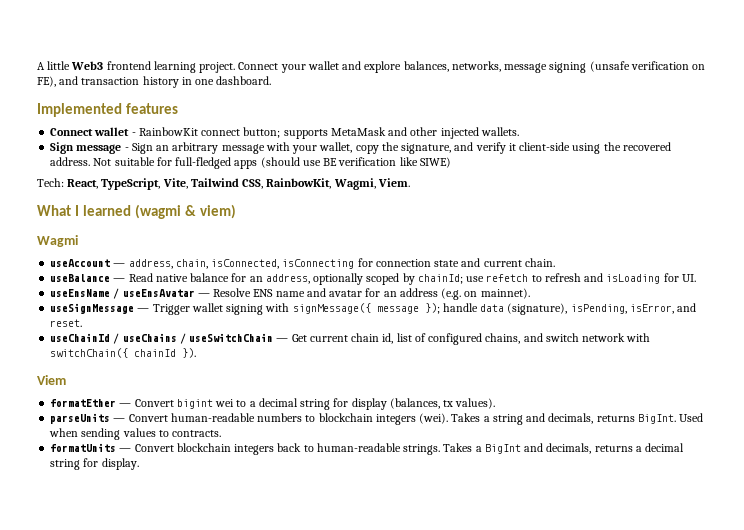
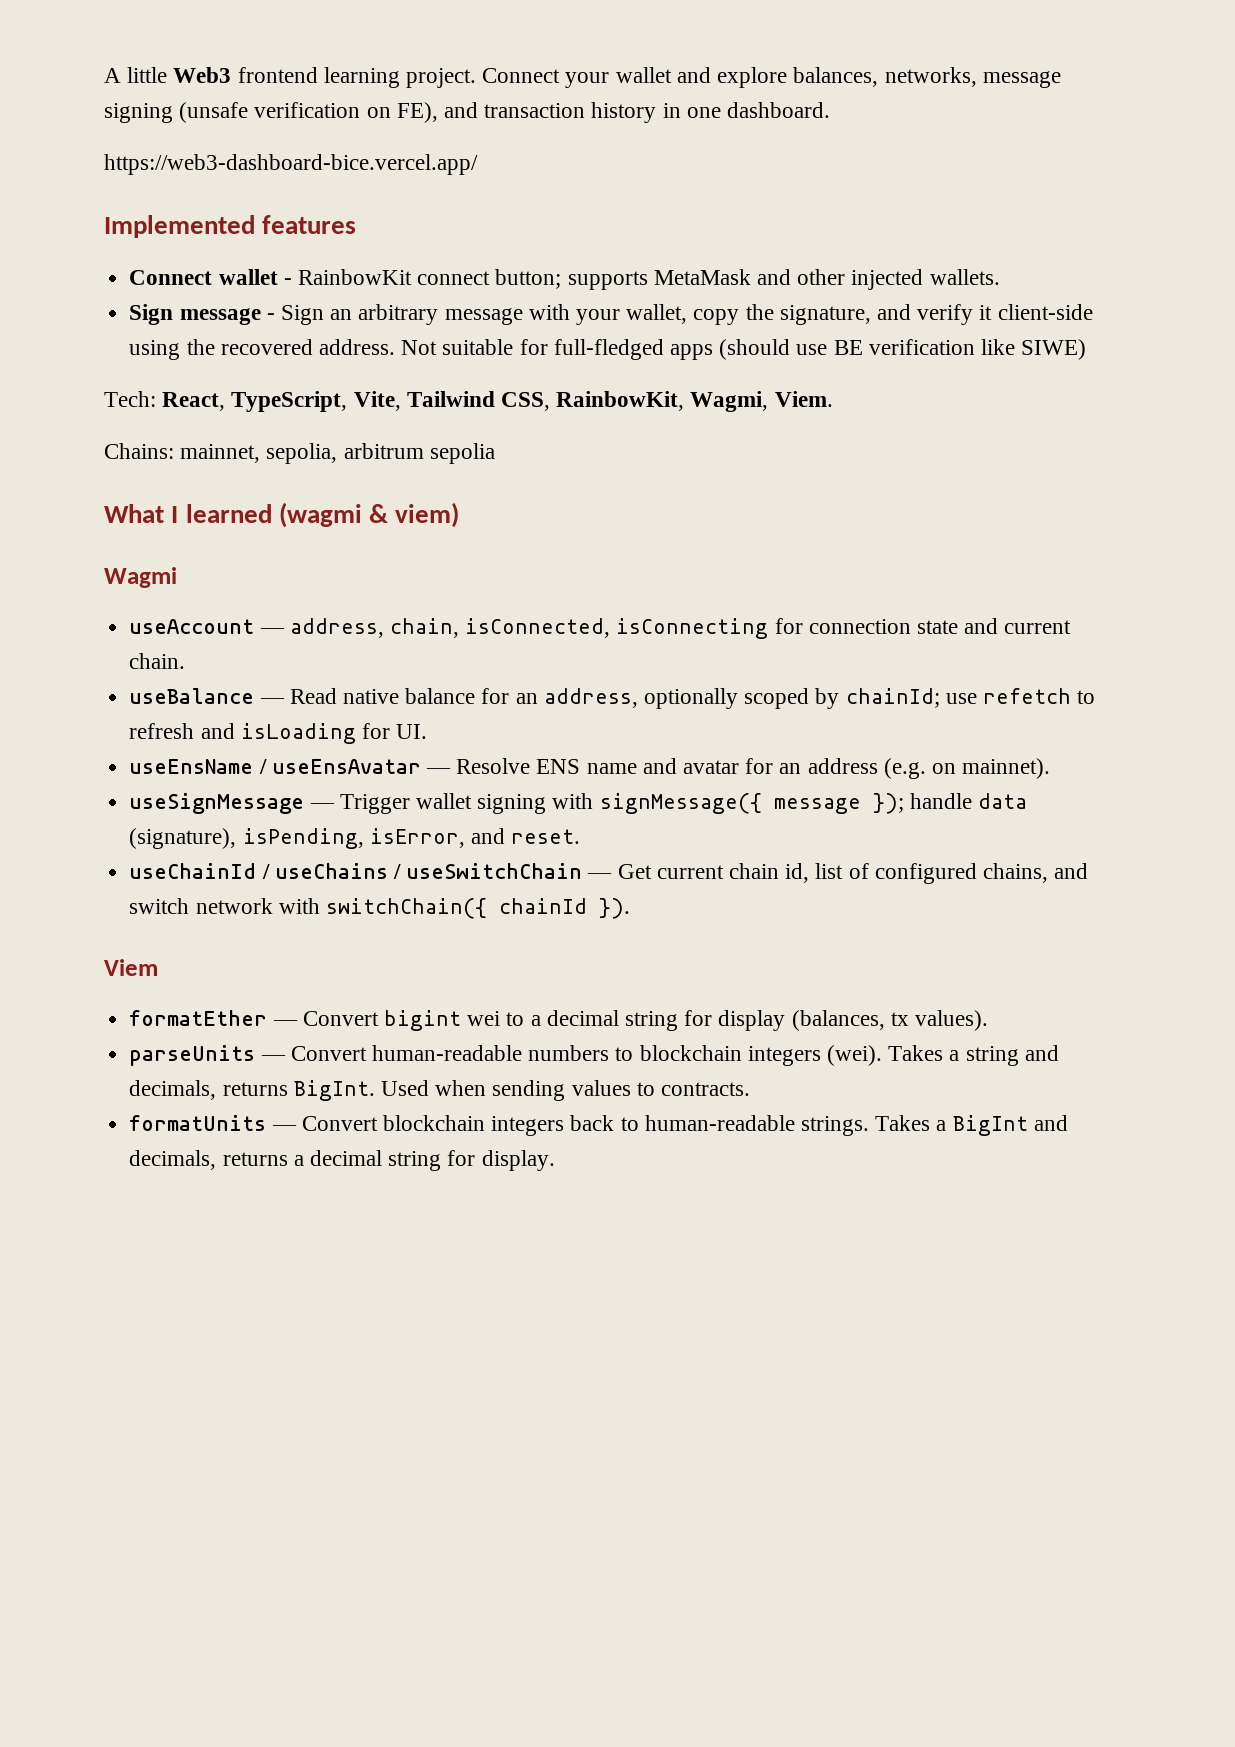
+ https://web3-dashboard-bice.vercel.app/
+ Chains: mainnet, sepolia, arbitrum sepolia

